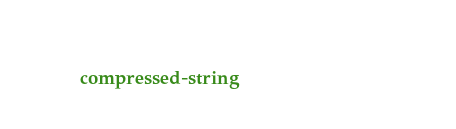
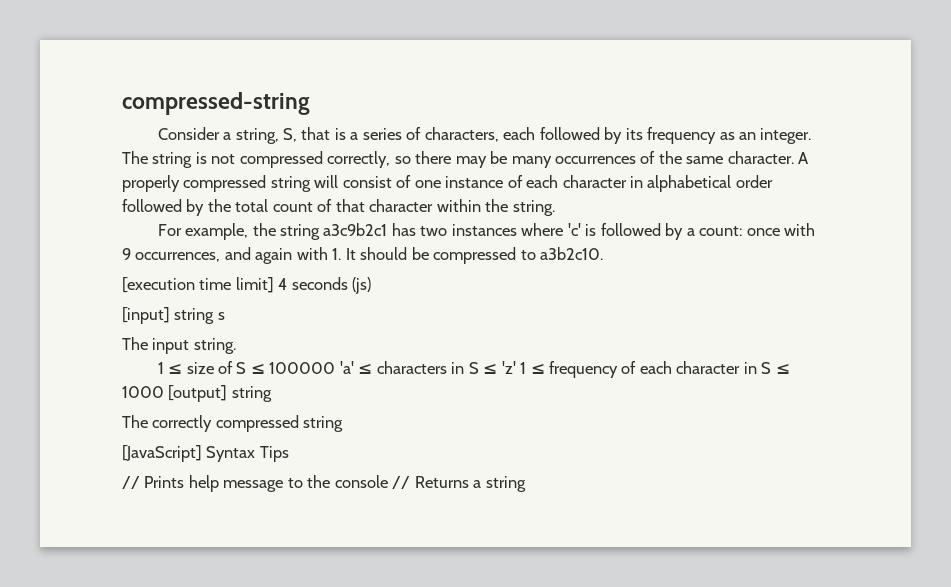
+ Consider a string, S, that is a series of characters, each followed by its frequency as an integer. The string is not compressed correctly, so there may be many occurrences of the same character. A properly compressed string will consist of one instance of each character in alphabetical order followed by the total count of that character within the string.
+ For example, the string a3c9b2c1 has two instances where 'c' is followed by a count: once with 9 occurrences, and again with 1. It should be compressed to a3b2c10.
+ [execution time limit] 4 seconds (js)
+ [input] string s
+ The input string.
+ 1 ≤ size of S ≤ 100000 'a' ≤ characters in S ≤ 'z' 1 ≤ frequency of each character in S ≤ 1000 [output] string
+ The correctly compressed string
+ [JavaScript] Syntax Tips
+ // Prints help message to the console // Returns a string

